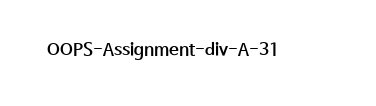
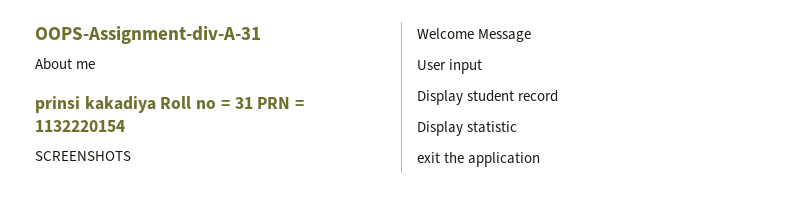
+ About me
+ prinsi kakadiya Roll no = 31 PRN = 1132220154
+ SCREENSHOTS
+ Welcome Message
+ User input
+ Display student record
+ Display statistic
+ exit the application

